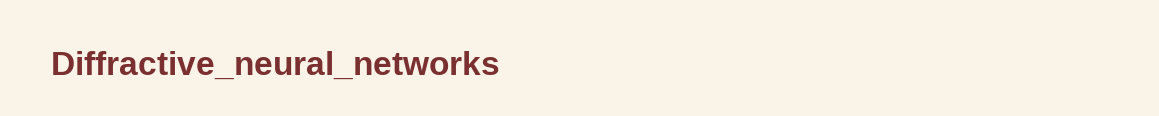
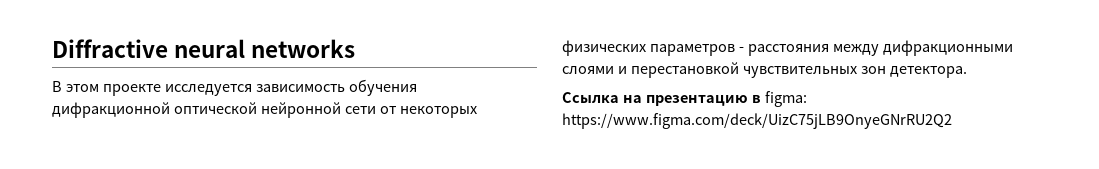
- Diffractive_neural_networks
+ Diffractive neural networks
+ В этом проекте исследуется зависимость обучения дифракционной оптической нейронной сети от некоторых физических параметров - расстояния между дифракционными слоями и перестановкой чувствительных зон детектора.
+ Ссылка на презентацию в figma: https://www.figma.com/deck/UizC75jLB9OnyeGNrRU2Q2

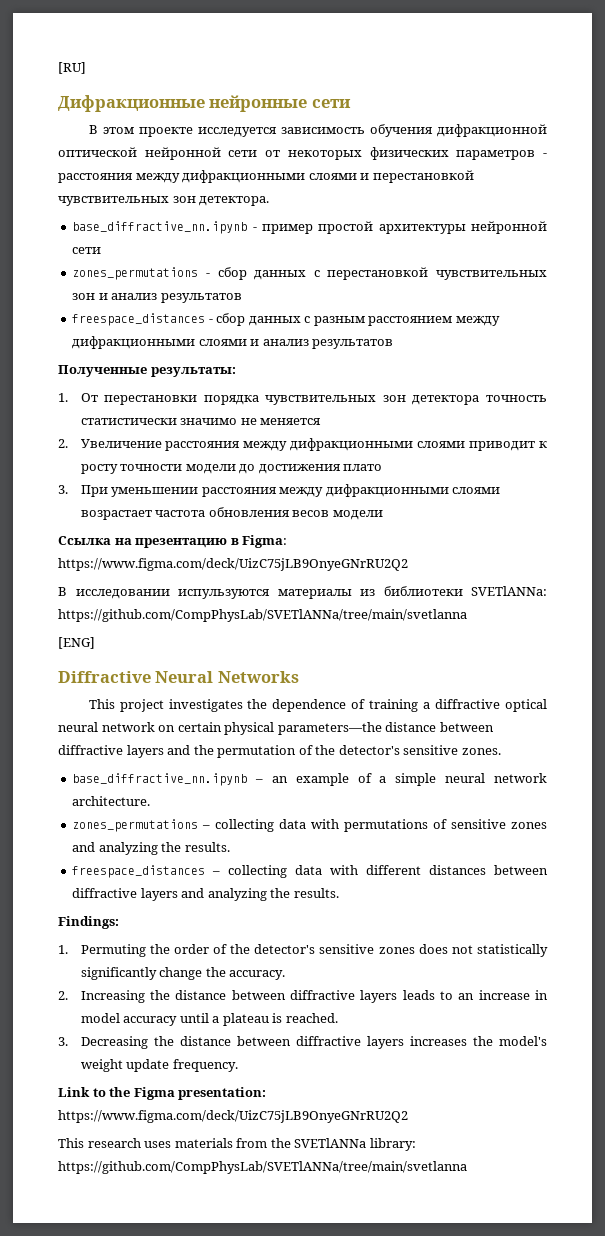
- Diffractive neural networks
+ [RU]
+ Дифракционные нейронные сети
+ base_diffractive_nn.ipynb - пример простой архитектуры нейронной сети
+ zones_permutations - сбор данных с перестановкой чувствительных зон и анализ результатов
+ freespace_distances - сбор данных с разным расстоянием между дифракционными слоями и анализ результатов
+ Полученные результаты:
+ 1. От перестановки порядка чувствительных зон детектора точность статистически значимо не меняется
+ 2. Увеличение расстояния между дифракционными слоями приводит к росту точности модели до достижения плато
+ 3. При уменьшении расстояния между дифракционными слоями возрастает частота обновления весов модели
- Ссылка на презентацию в figma: https://www.figma.com/deck/UizC75jLB9OnyeGNrRU2Q2
+ Ссылка на презентацию в Figma: https://www.figma.com/deck/UizC75jLB9OnyeGNrRU2Q2
+ В исследовании испульзуются материалы из библиотеки SVETlANNa: https://github.com/CompPhysLab/SVETlANNa/tree/main/svetlanna
+ [ENG]
+ Diffractive Neural Networks
+ This project investigates the dependence of training a diffractive optical neural network on certain physical parameters—the distance between diffractive layers and the permutation of the detector's sensitive zones.
+ base_diffractive_nn.ipynb – an example of a simple neural network architecture.
+ zones_permutations – collecting data with permutations of sensitive zones and analyzing the results.
+ freespace_distances – collecting data with different distances between diffractive layers and analyzing the results.
+ Findings:
+ 1. Permuting the order of the detector's sensitive zones does not statistically significantly change the accuracy.
+ 2. Increasing the distance between diffractive layers leads to an increase in model accuracy until a plateau is reached.
+ 3. Decreasing the distance between diffractive layers increases the model's weight update frequency.
+ Link to the Figma presentation: https://www.figma.com/deck/UizC75jLB9OnyeGNrRU2Q2
+ This research uses materials from the SVETlANNa library: https://github.com/CompPhysLab/SVETlANNa/tree/main/svetlanna

